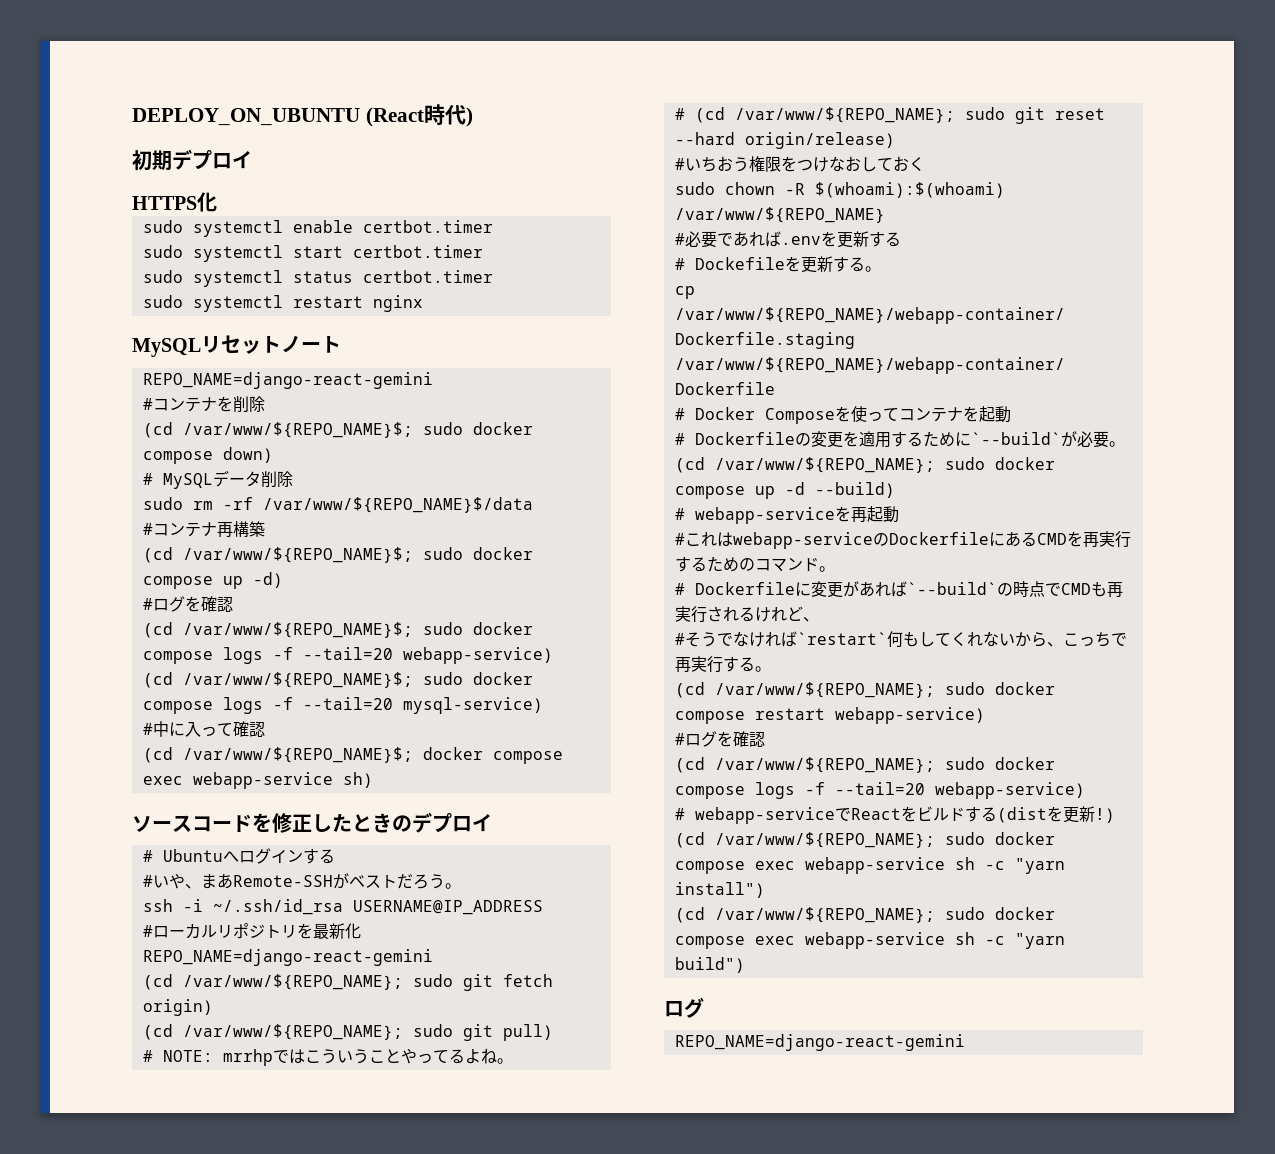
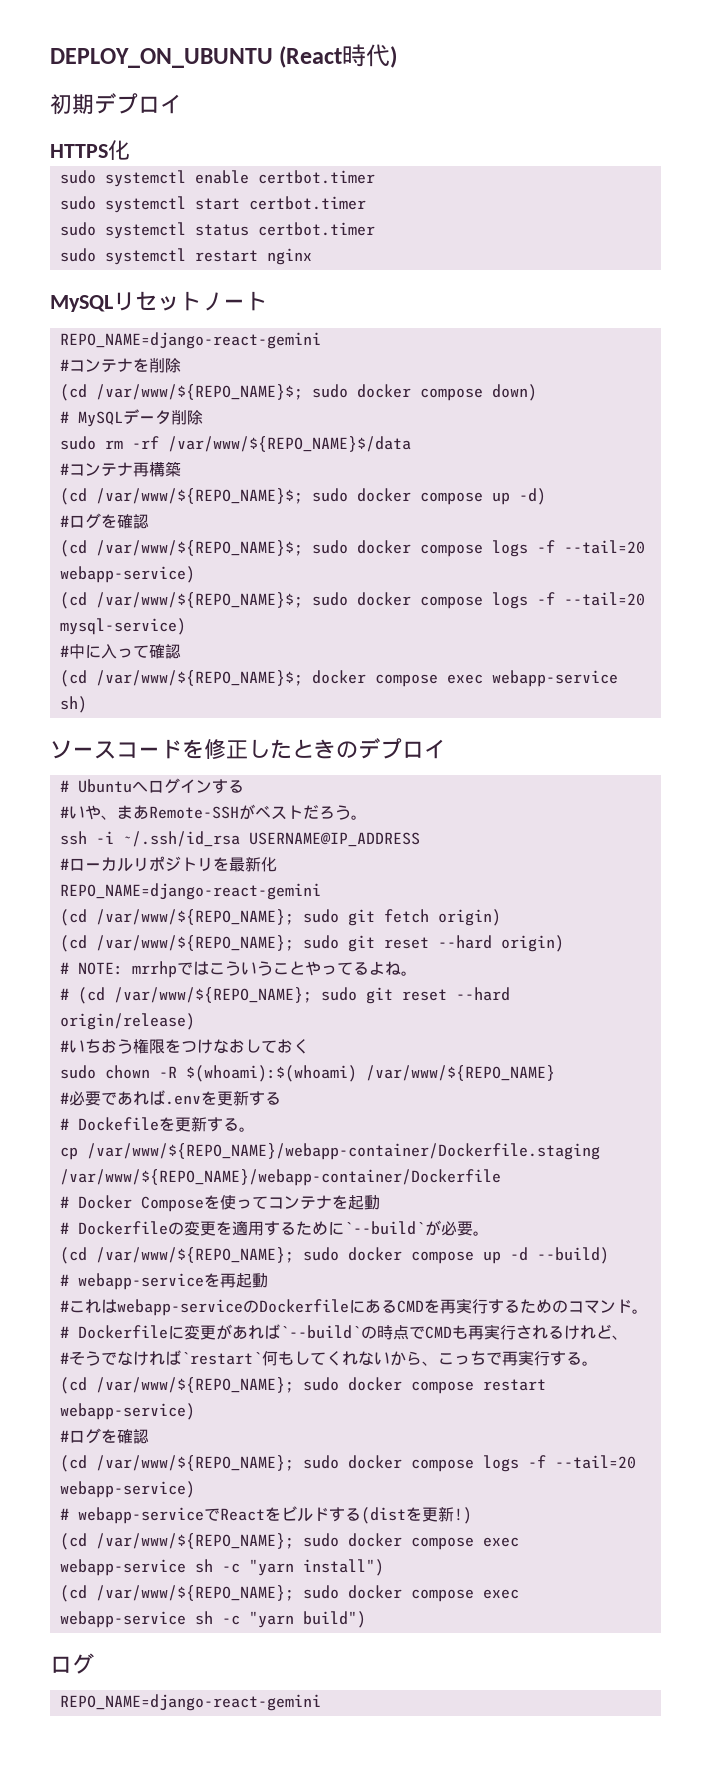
- (cd /var/www/${REPO_NAME}; sudo git pull)
+ (cd /var/www/${REPO_NAME}; sudo git reset --hard origin)

